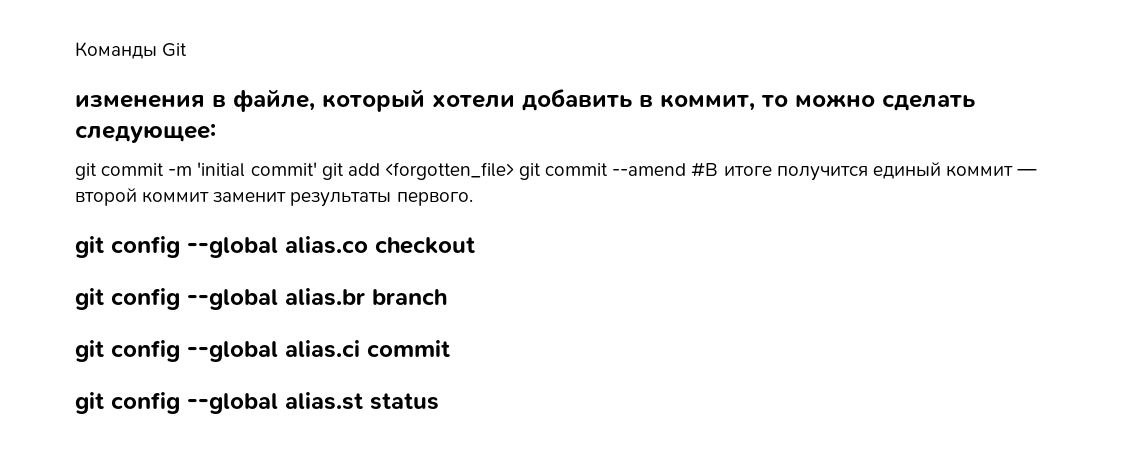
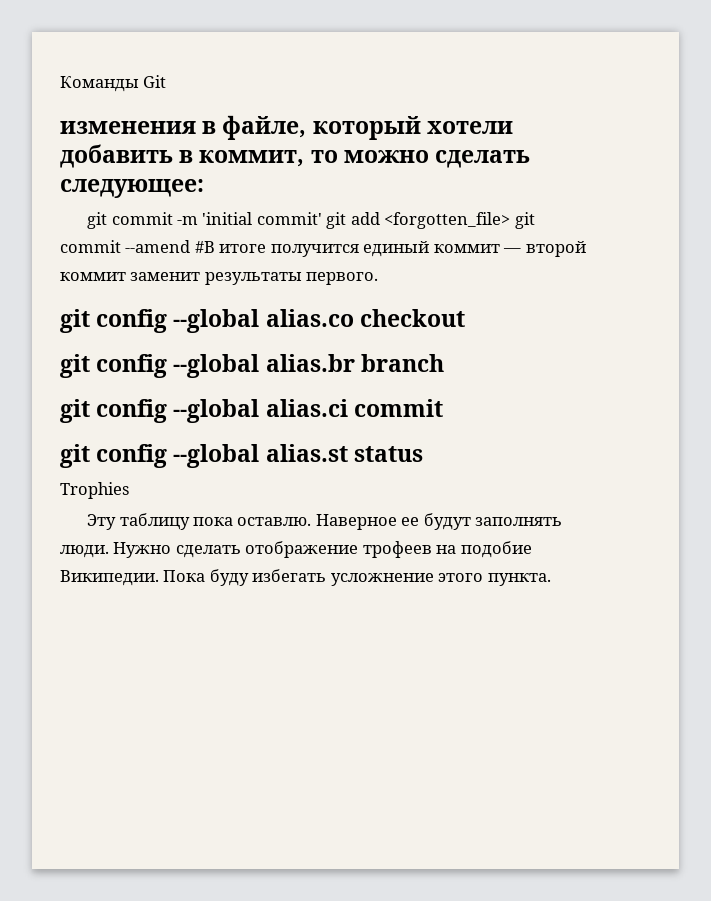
+ Trophies
+ Эту таблицу пока оставлю. Наверное ее будут заполнять люди. Нужно сделать отображение трофеев на подобие Википедии. Пока буду избегать усложнение этого пункта.

